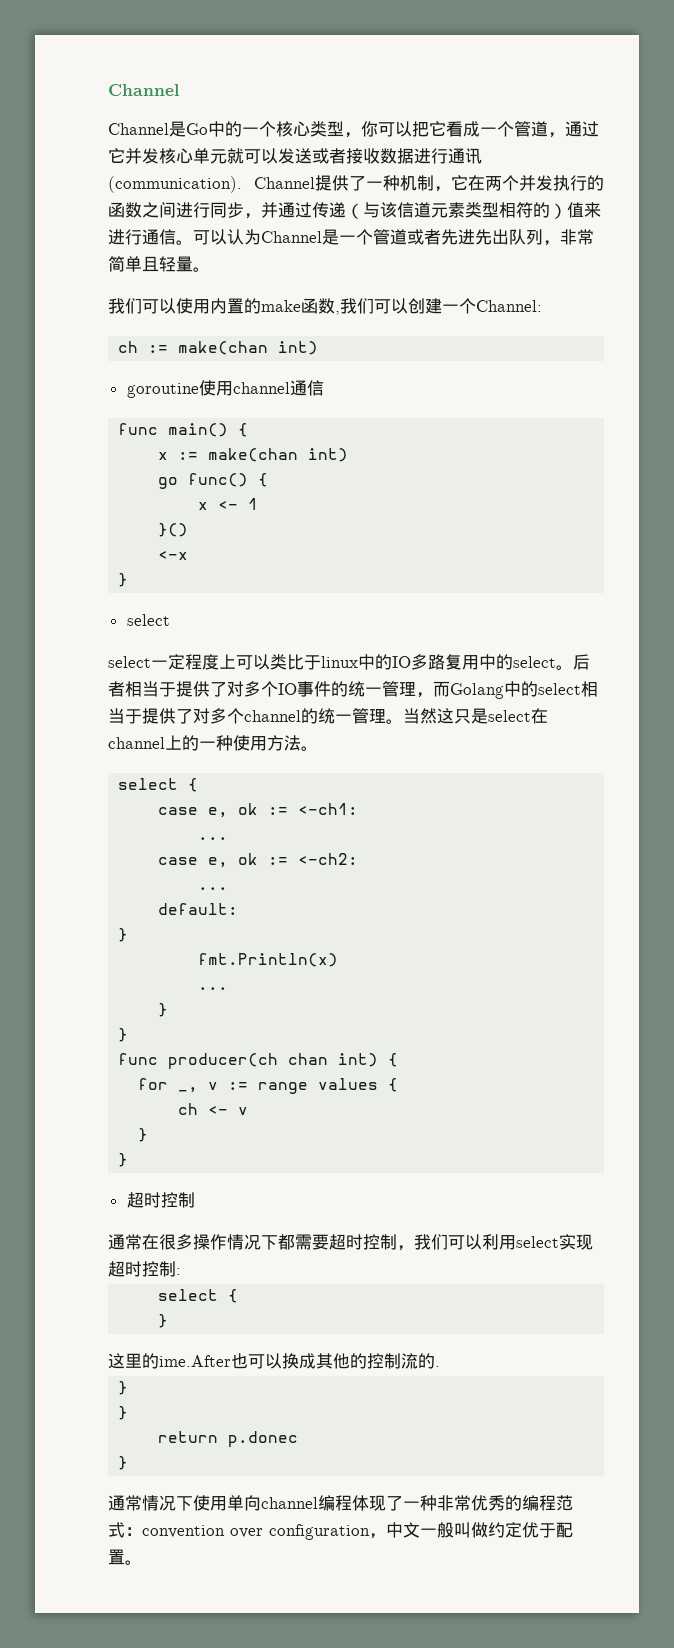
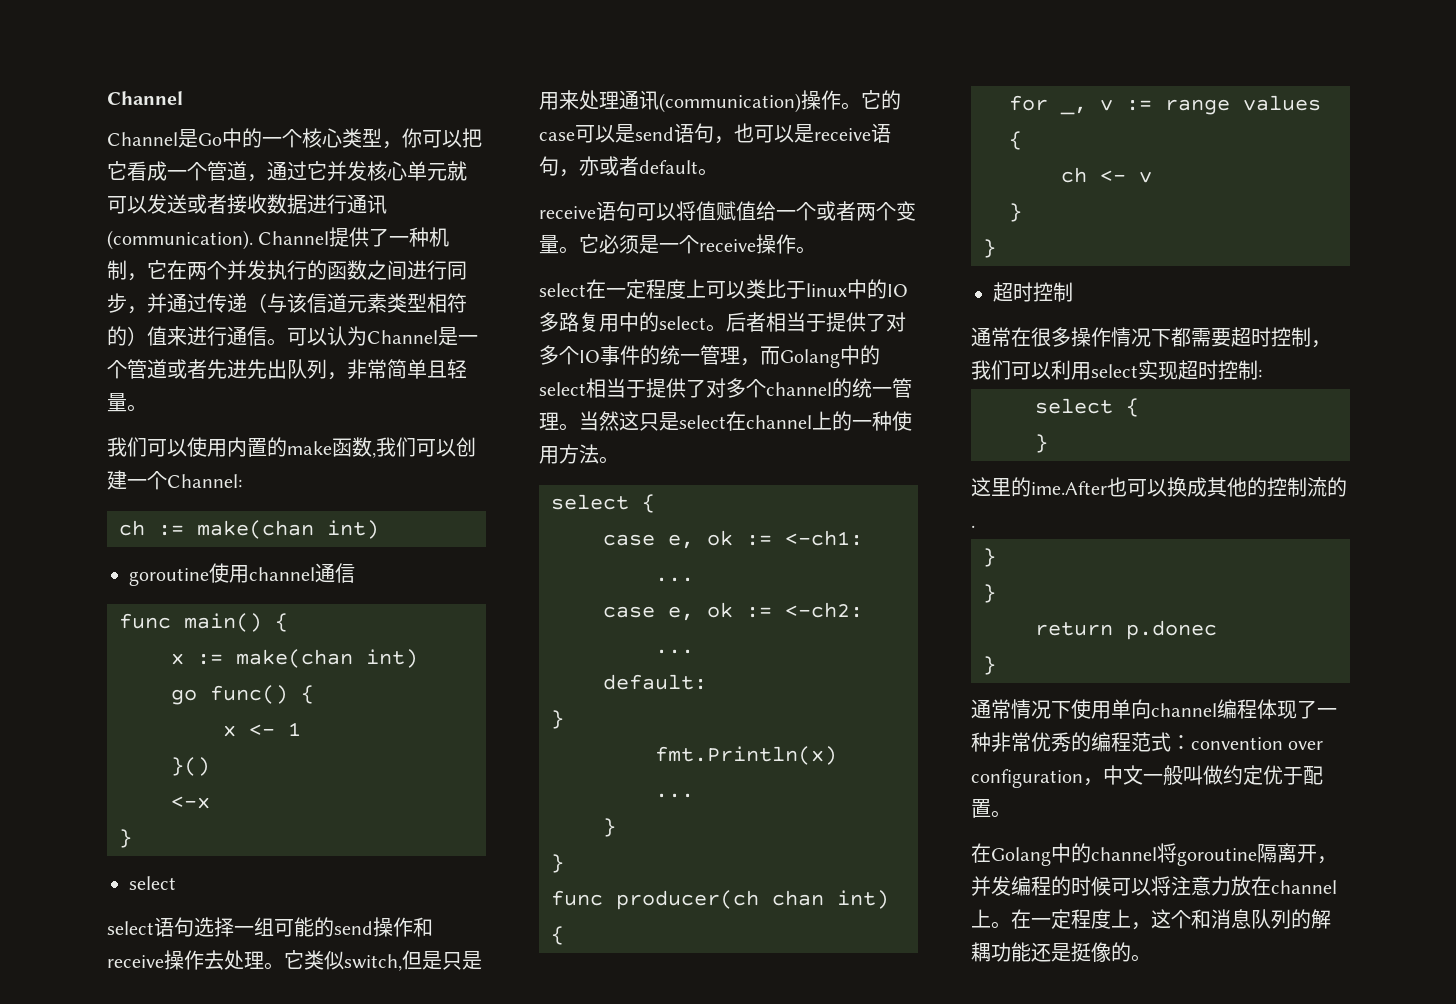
- select一定程度上可以类比于linux中的IO多路复用中的select。
+ select语句选择一组可能的send操作和receive操作去处理。它类似switch,但是只是用来处理通讯(communication)操作。它的case可以是send语句，也可以是receive语句，亦或者default。
+ receive语句可以将值赋值给一个或者两个变量。它必须是一个receive操作。
+ select在一定程度上可以类比于linux中的IO多路复用中的select。
+ 在Golang中的channel将goroutine隔离开，并发编程的时候可以将注意力放在channel上。在一定程度上，这个和消息队列的解耦功能还是挺像的。

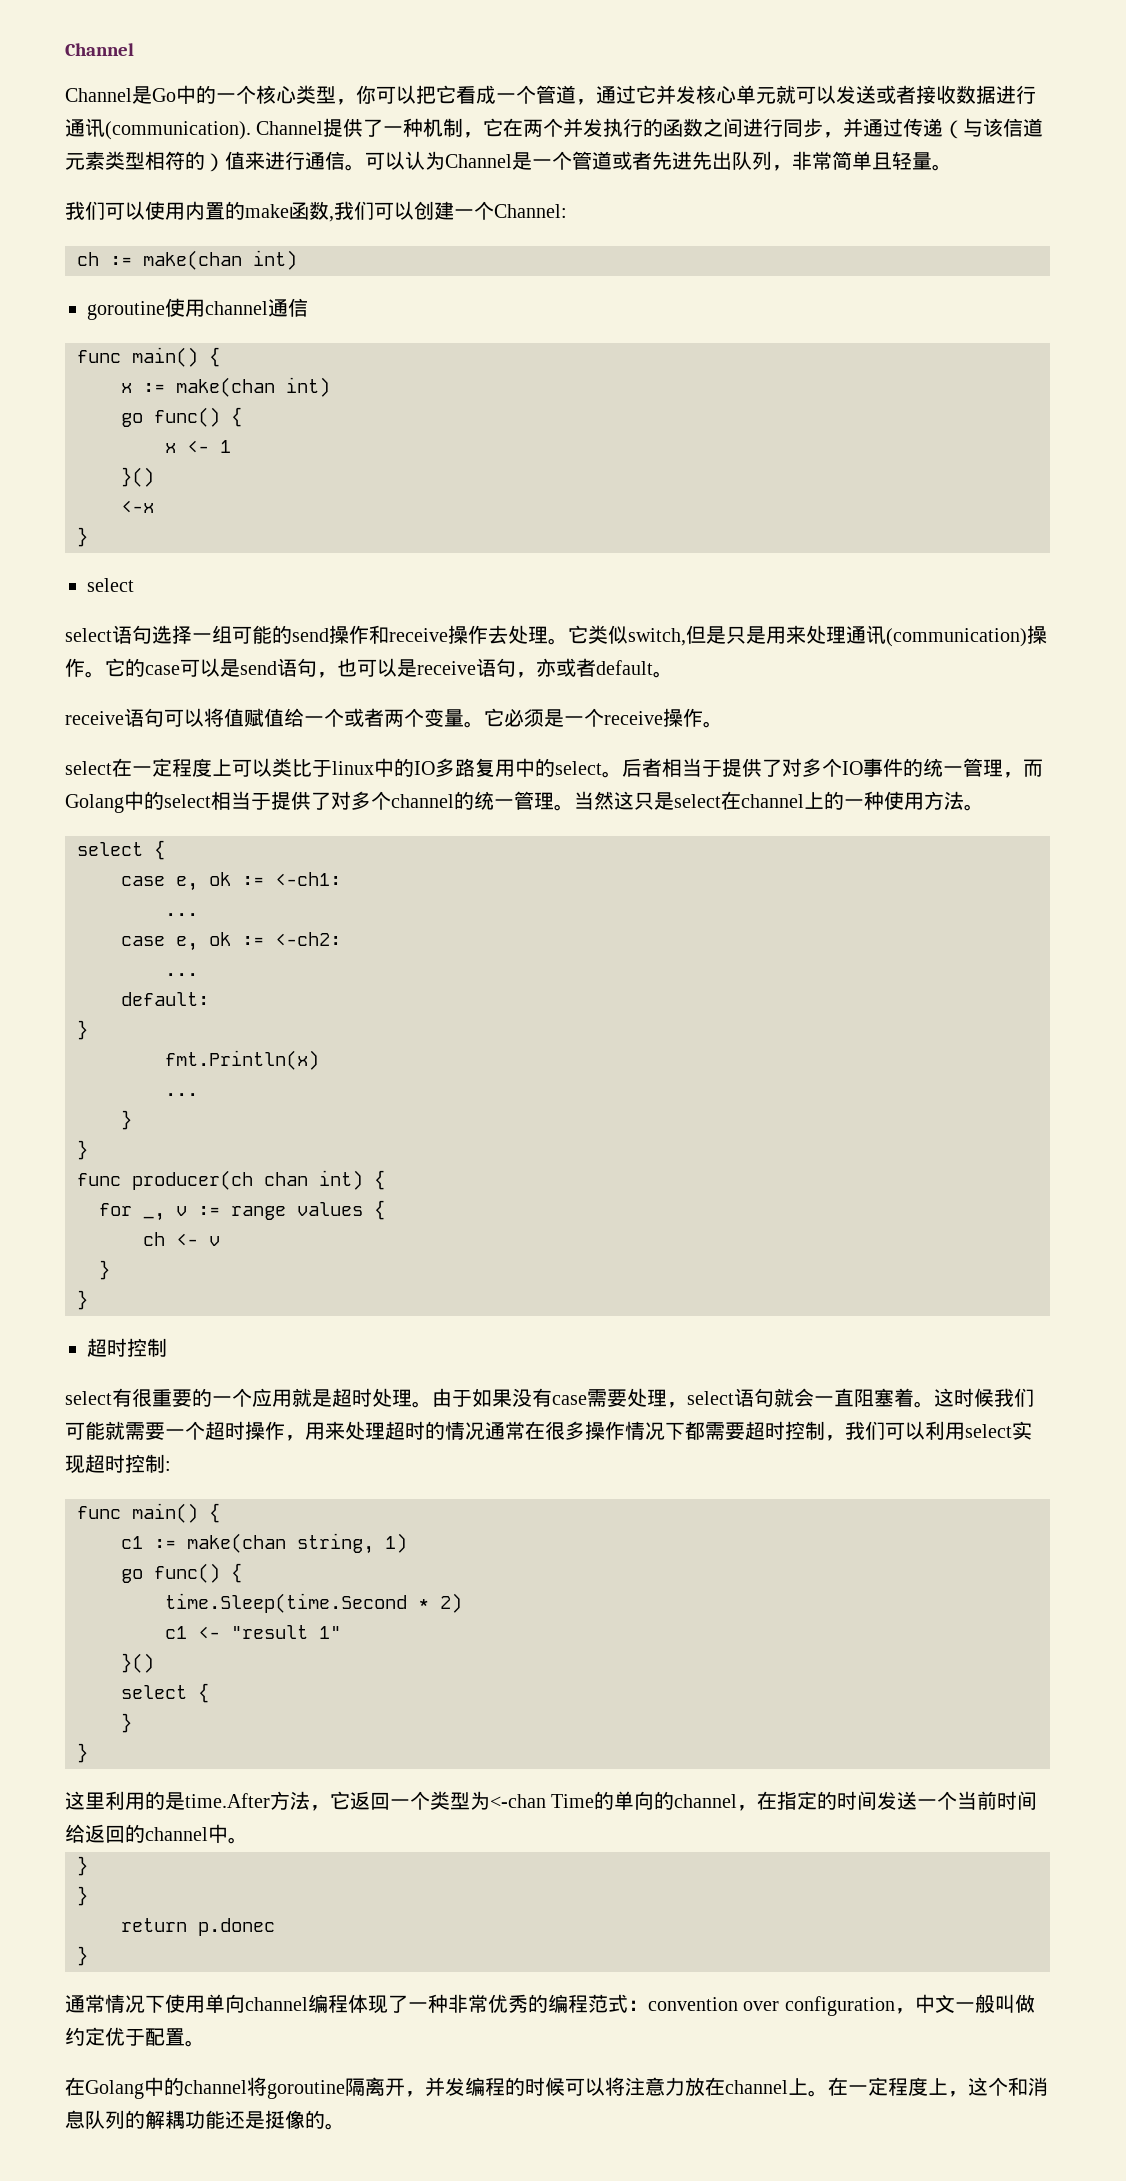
- 通常在很多操作情况下都需要超时控制，我们可以利用select实现超时控制:
+ select有很重要的一个应用就是超时处理。由于如果没有case需要处理，select语句就会一直阻塞着。这时候我们可能就需要一个超时操作，用来处理超时的情况通常在很多操作情况下都需要超时控制，我们可以利用select实现超时控制:
+ func main() {
+ c1 := make(chan string, 1)
+ go func() {
+ time.Sleep(time.Second * 2)
+ c1 <- "result 1"
+ }()
  select {
+ }
- 这里的ime.After也可以换成其他的控制流的.
+ 这里利用的是time.After方法，它返回一个类型为<-chan Time的单向的channel，在指定的时间发送一个当前时间给返回的channel中。

